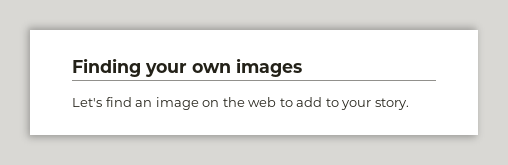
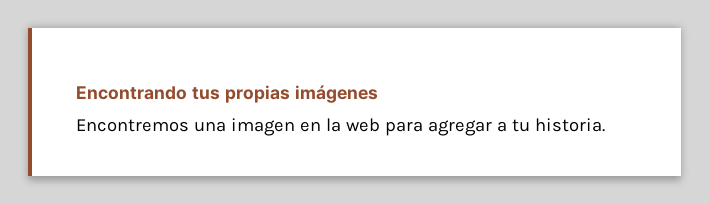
- Finding your own images
- Let's find an image on the web to add to your story.
+ Encontrando tus propias imágenes
+ Encontremos una imagen en la web para agregar a tu historia.

